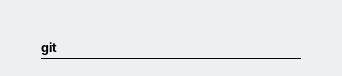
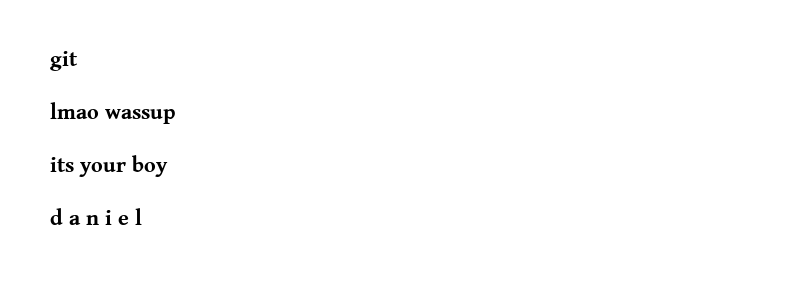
+ lmao wassup
+ its your boy
+ d a n i e l

